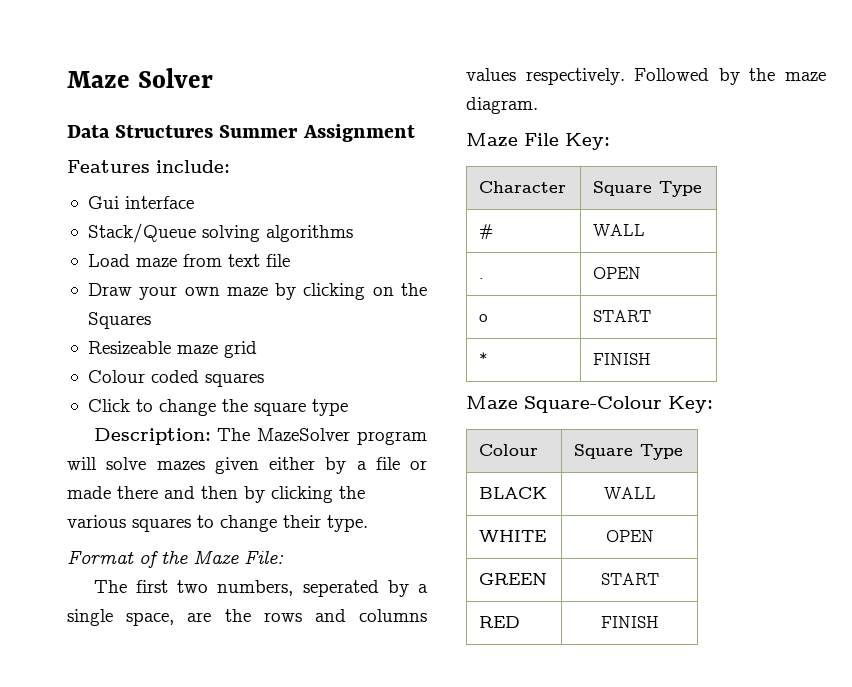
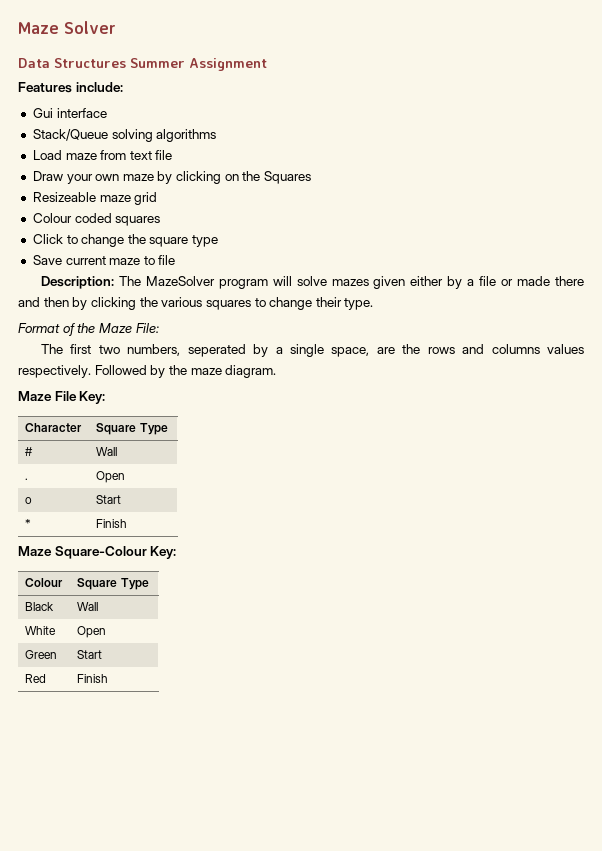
+ Save current maze to file
- # | WALL
+ # | Wall
- . | OPEN
+ . | Open
- o | START
+ o | Start
- * | FINISH
+ * | Finish
- BLACK | WALL
- WHITE | OPEN
- GREEN | START
- RED | FINISH
+ Black | Wall
+ White | Open
+ Green | Start
+ Red | Finish

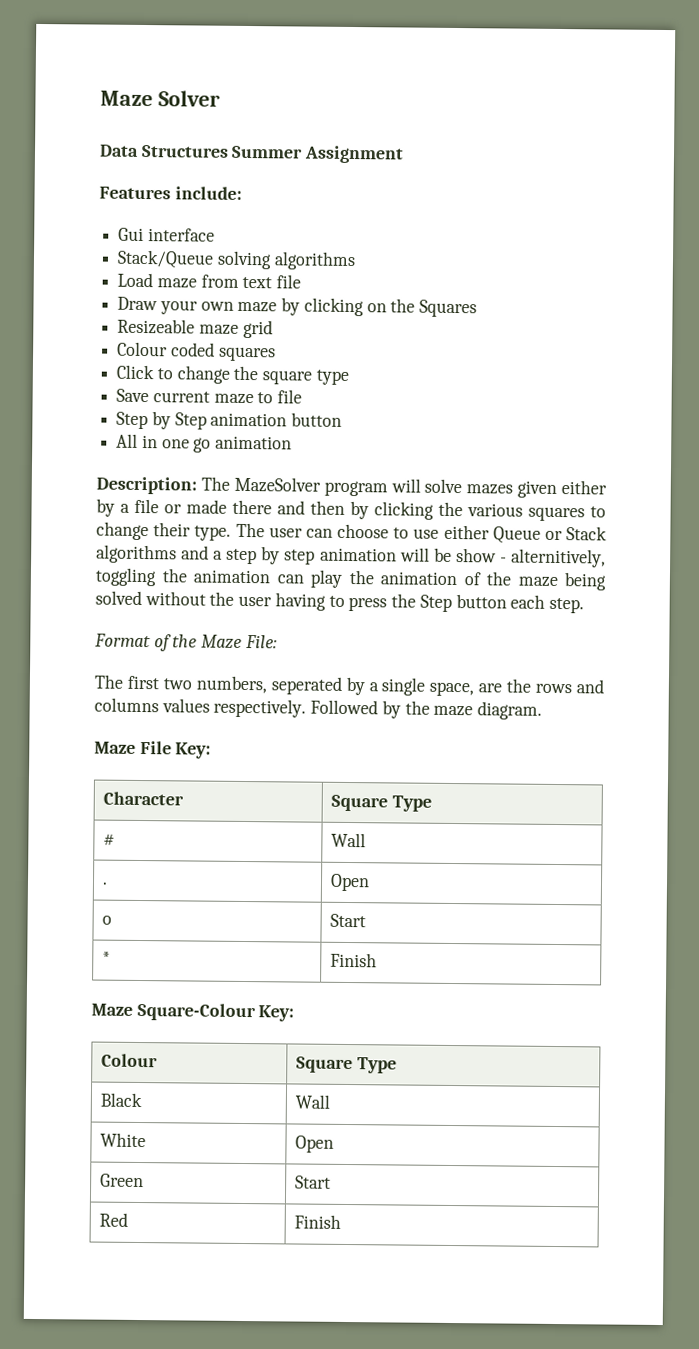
+ Step by Step animation button
+ All in one go animation
+ The user can choose to use either Queue or Stack algorithms and a step by step animation will be show - alternitively, toggling the animation can play the animation of the maze being solved without the user having to press the Step button each step.

